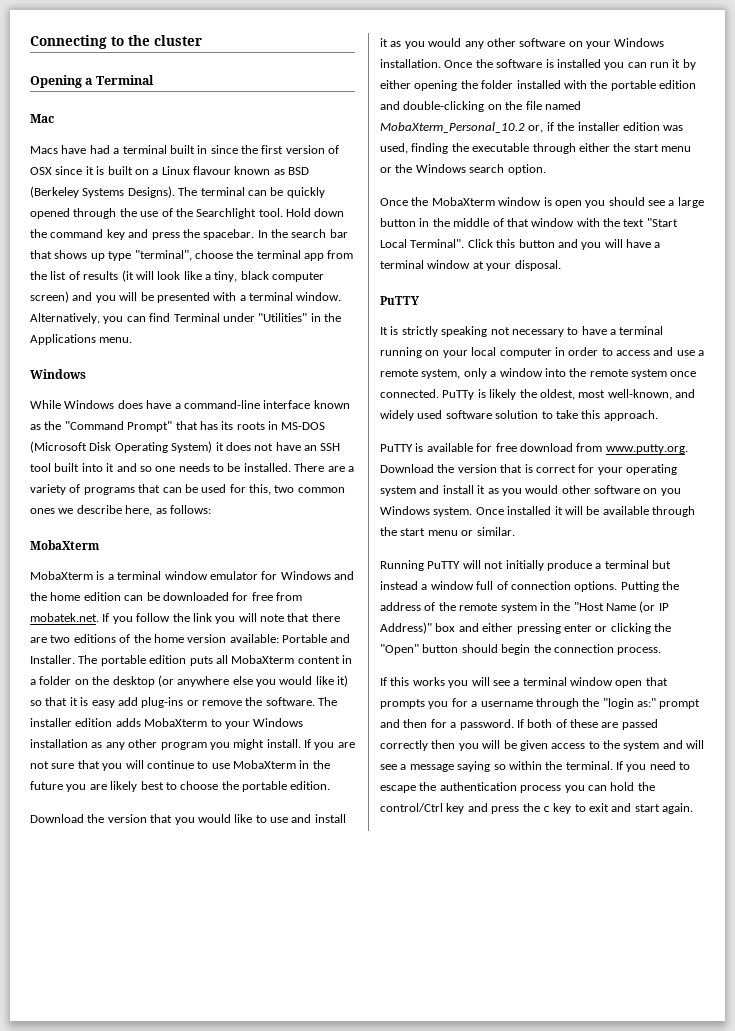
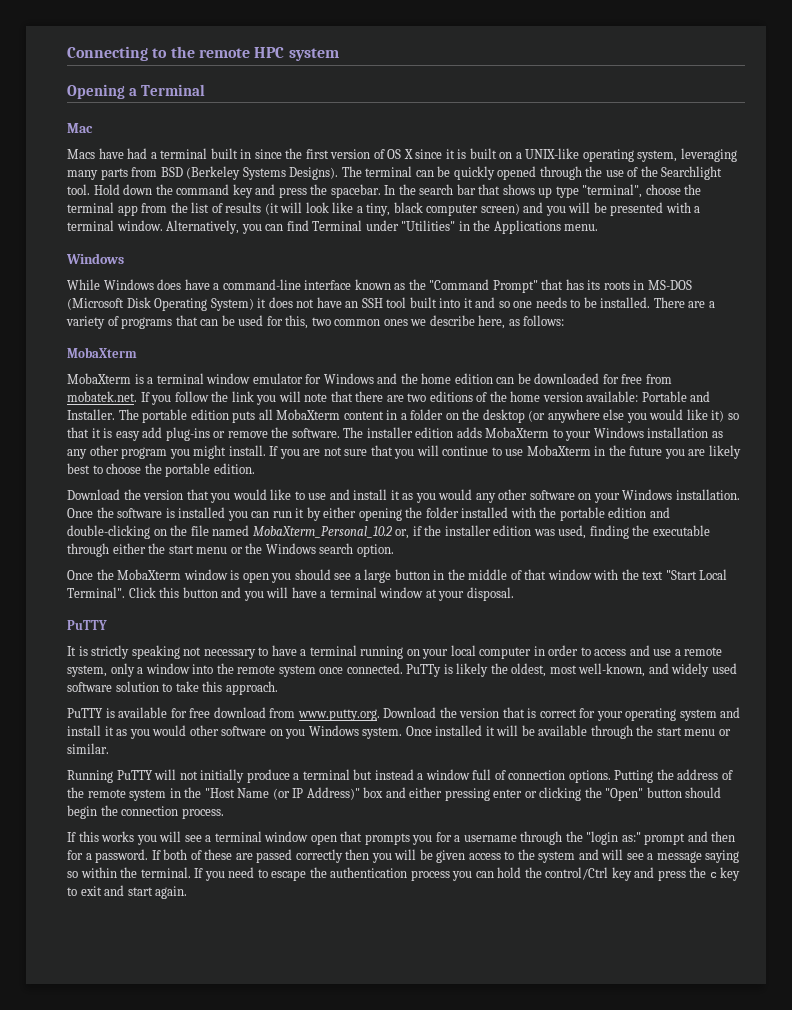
- Connecting to the cluster
+ Connecting to the remote HPC system
- Macs have had a terminal built in since the first version of OSX since it is built on a Linux flavour known as BSD (Berkeley Systems Designs).
+ Macs have had a terminal built in since the first version of OS X since it is built on a UNIX-like operating system, leveraging many parts from BSD (Berkeley Systems Designs).

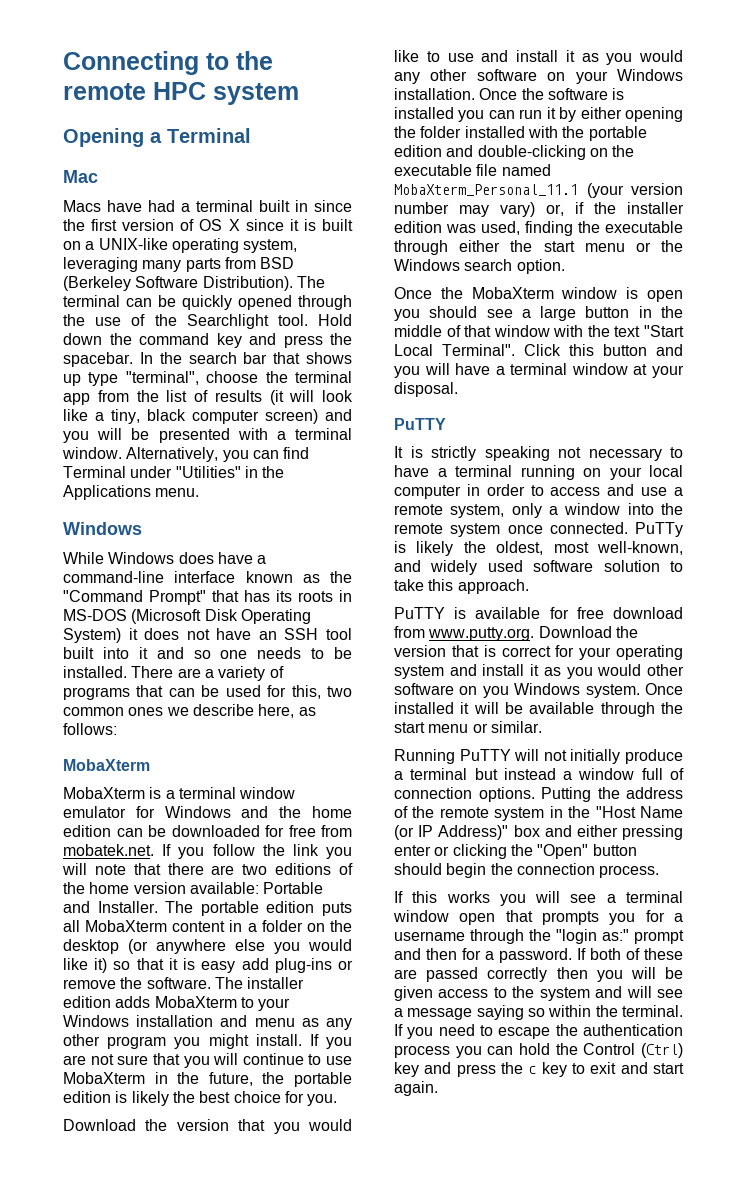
- Macs have had a terminal built in since the first version of OS X since it is built on a UNIX-like operating system, leveraging many parts from BSD (Berkeley Systems Designs).
+ Macs have had a terminal built in since the first version of OS X since it is built on a UNIX-like operating system, leveraging many parts from BSD (Berkeley Software Distribution).
- The installer edition adds MobaXterm to your Windows installation as any other program you might install.
+ The installer edition adds MobaXterm to your Windows installation and menu as any other program you might install.
- If you are not sure that you will continue to use MobaXterm in the future you are likely best to choose the portable edition.
+ If you are not sure that you will continue to use MobaXterm in the future, the portable edition is likely the best choice for you.
- Once the software is installed you can run it by either opening the folder installed with the portable edition and double-clicking on the file named MobaXterm_Personal_10.2 or, if the installer edition was used, finding the executable through either the start menu or the Windows search option.
+ Once the software is installed you can run it by either opening the folder installed with the portable edition and double-clicking on the executable file named MobaXterm_Personal_11.1 (your version number may vary) or, if the installer edition was used, finding the executable through either the start menu or the Windows search option.
- If you need to escape the authentication process you can hold the control/Ctrl key and press the c key to exit and start again.
+ If you need to escape the authentication process you can hold the Control (Ctrl) key and press the c key to exit and start again.

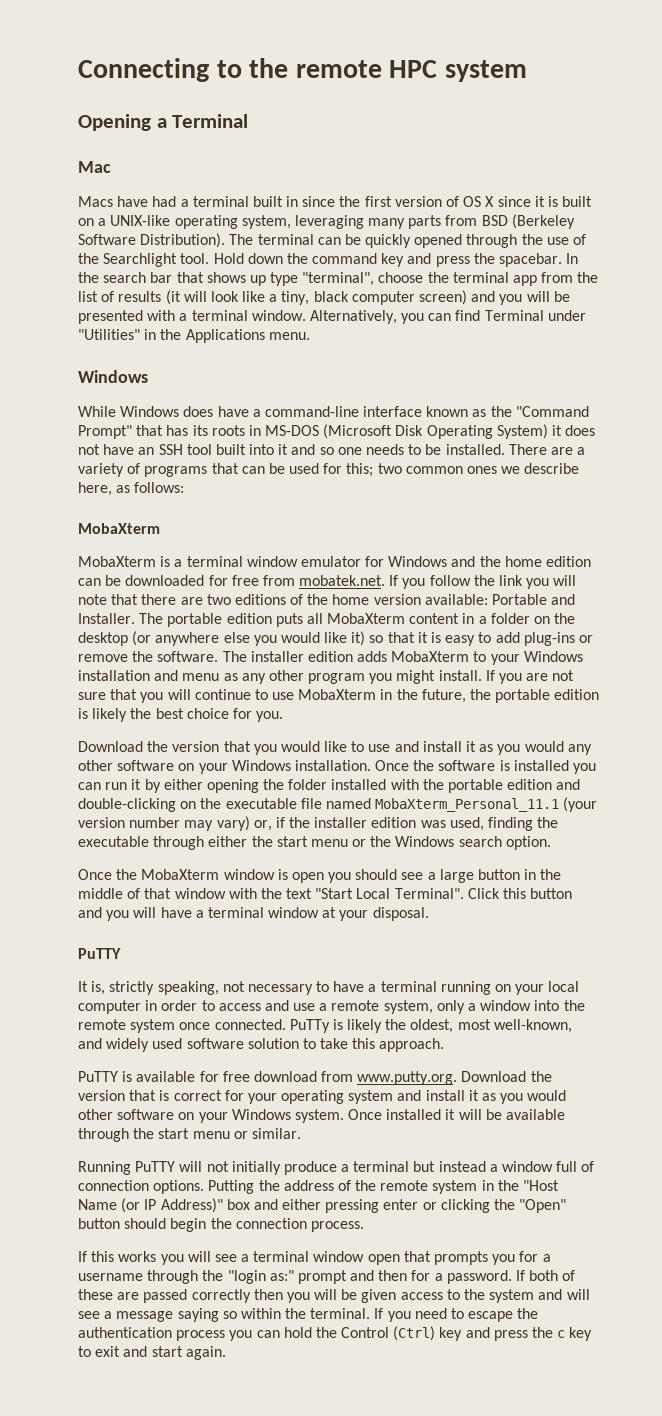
- There are a variety of programs that can be used for this, two common ones we describe here, as follows:
+ There are a variety of programs that can be used for this; two common ones we describe here, as follows:
- The portable edition puts all MobaXterm content in a folder on the desktop (or anywhere else you would like it) so that it is easy add plug-ins or remove the software.
+ The portable edition puts all MobaXterm content in a folder on the desktop (or anywhere else you would like it) so that it is easy to add plug-ins or remove the software.
- It is strictly speaking not necessary to have a terminal running on your local computer in order to access and use a remote system, only a window into the remote system once connected.
+ It is, strictly speaking, not necessary to have a terminal running on your local computer in order to access and use a remote system, only a window into the remote system once connected.
- PuTTY is available for free download from www.putty.org. Download the version that is correct for your operating system and install it as you would other software on you Windows system.
+ PuTTY is available for free download from www.putty.org. Download the version that is correct for your operating system and install it as you would other software on your Windows system.

